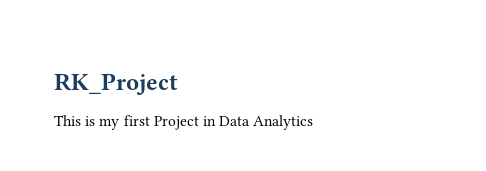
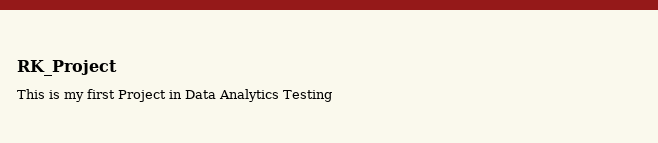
- This is my first Project in Data Analytics
+ This is my first Project in Data Analytics Testing

